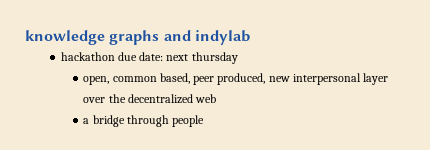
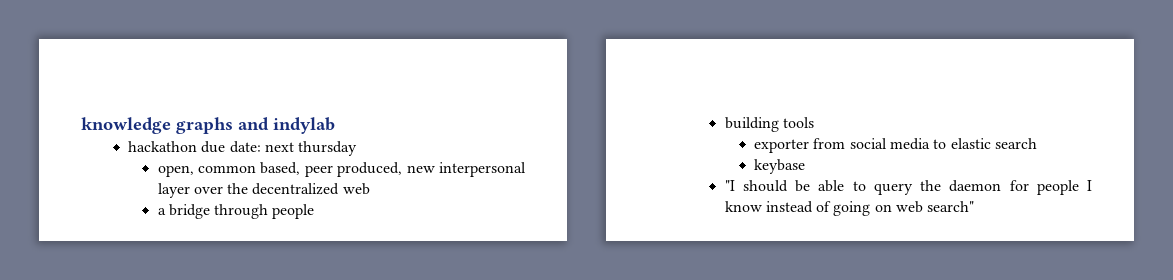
+ building tools
+ exporter from social media to elastic search
+ keybase
+ "I should be able to query the daemon for people I know instead of going on web search"

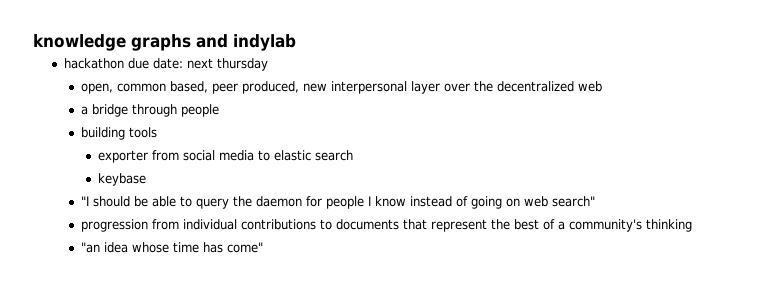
+ progression from individual contributions to documents that represent the best of a community's thinking
+ "an idea whose time has come"

